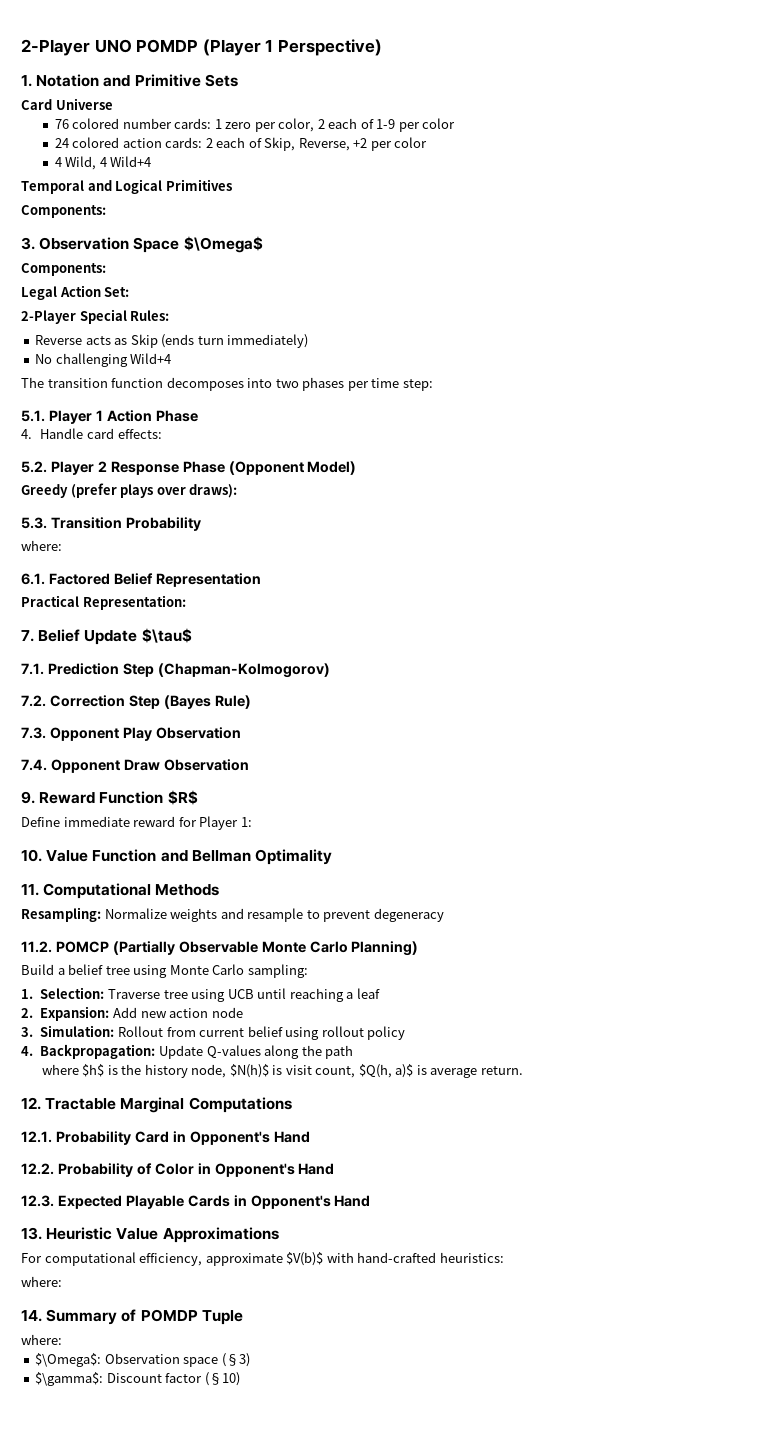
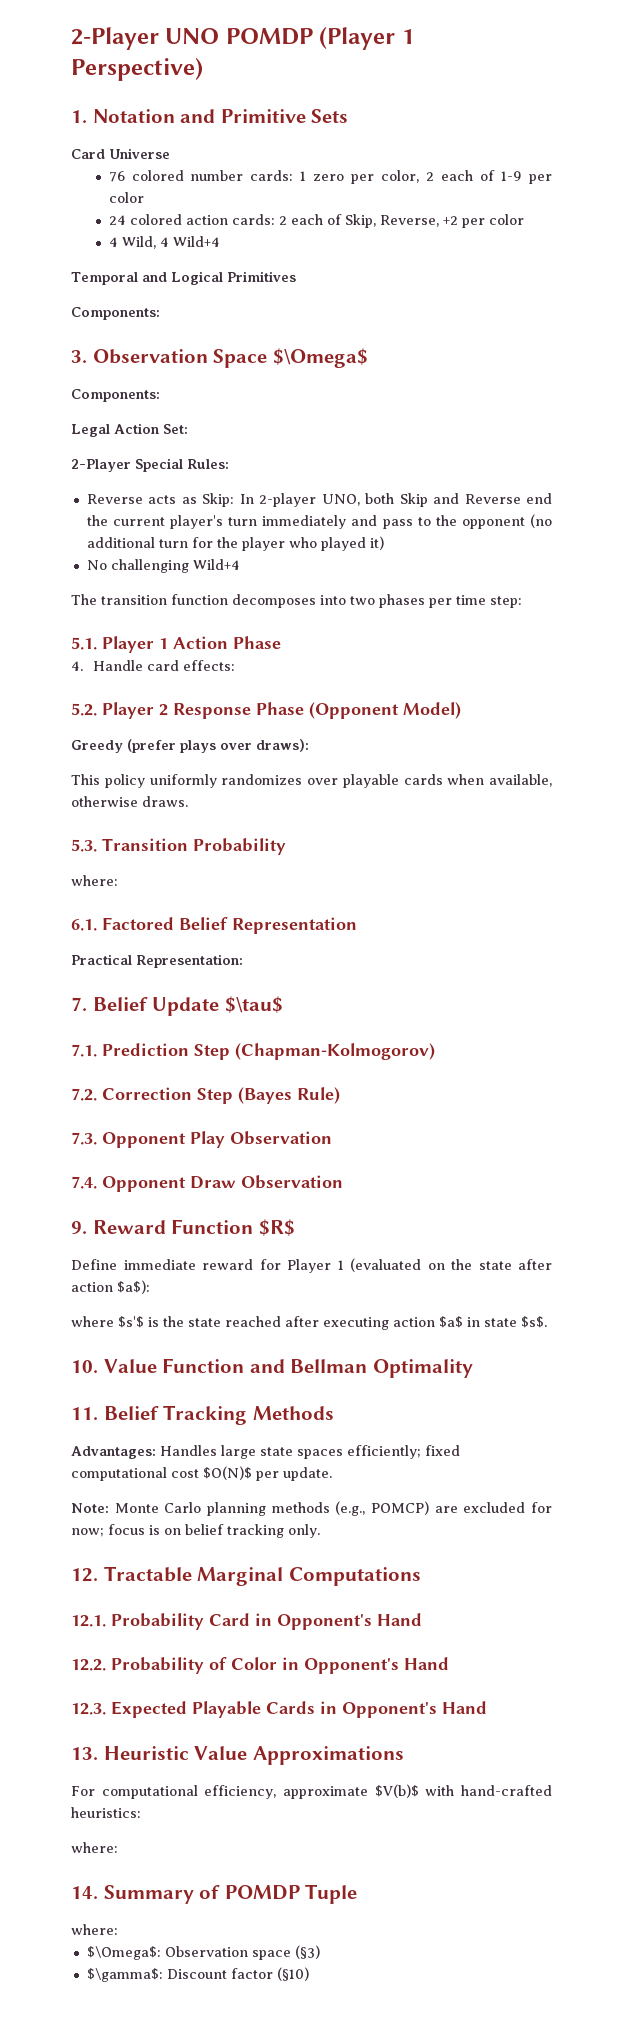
- Reverse acts as Skip (ends turn immediately)
+ Reverse acts as Skip: In 2-player UNO, both Skip and Reverse end the current player's turn immediately and pass to the opponent (no additional turn for the player who played it)
+ This policy uniformly randomizes over playable cards when available, otherwise draws.
- Define immediate reward for Player 1:
+ Define immediate reward for Player 1 (evaluated on the state after action $a$):
+ where $s'$ is the state reached after executing action $a$ in state $s$.
- 11. Computational Methods
+ 11. Belief Tracking Methods
- Resampling: Normalize weights and resample to prevent degeneracy
- 11.2. POMCP (Partially Observable Monte Carlo Planning)
- Build a belief tree using Monte Carlo sampling:
- 1. Selection: Traverse tree using UCB until reaching a leaf
- 2. Expansion: Add new action node
- 3. Simulation: Rollout from current belief using rollout policy
- 4. Backpropagation: Update Q-values along the path
- where $h$ is the history node, $N(h)$ is visit count, $Q(h, a)$ is average return.
+ Advantages: Handles large state spaces efficiently; fixed computational cost $O(N)$ per update.
+ Note: Monte Carlo planning methods (e.g., POMCP) are excluded for now; focus is on belief tracking only.

